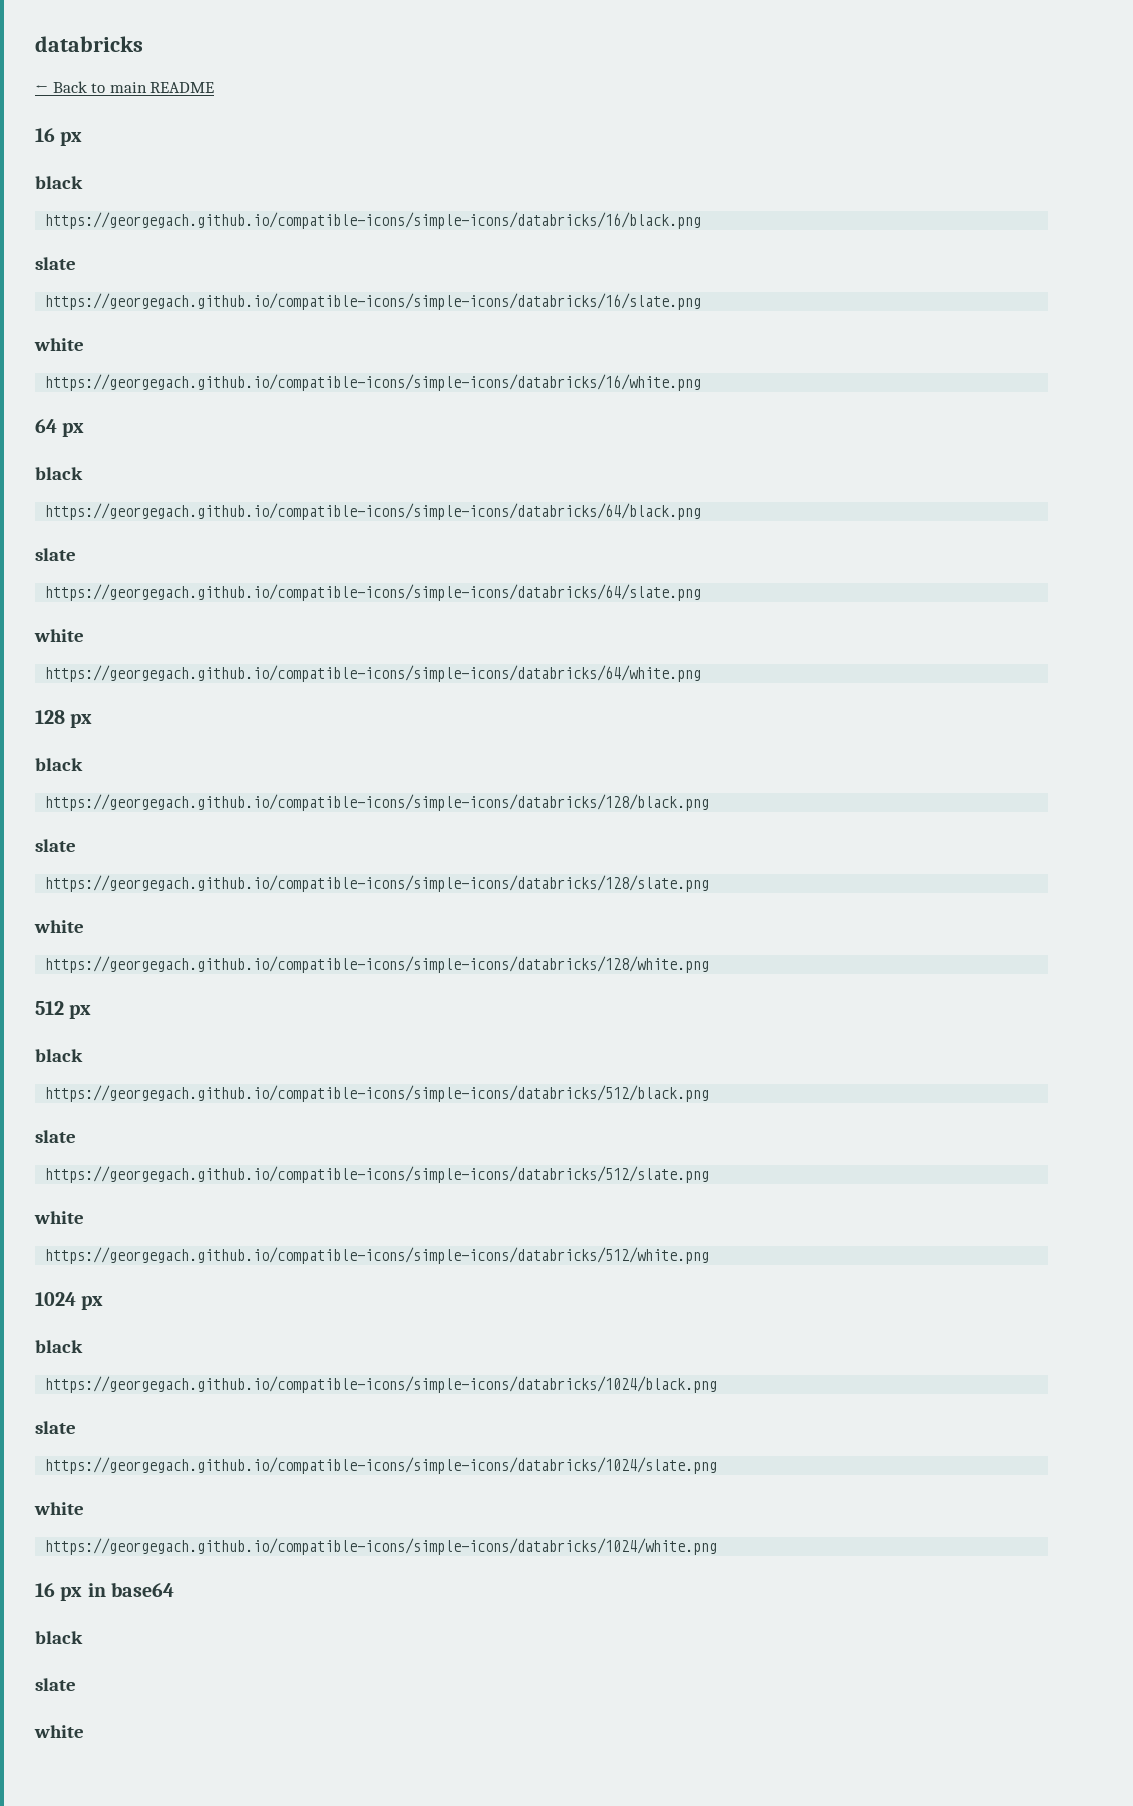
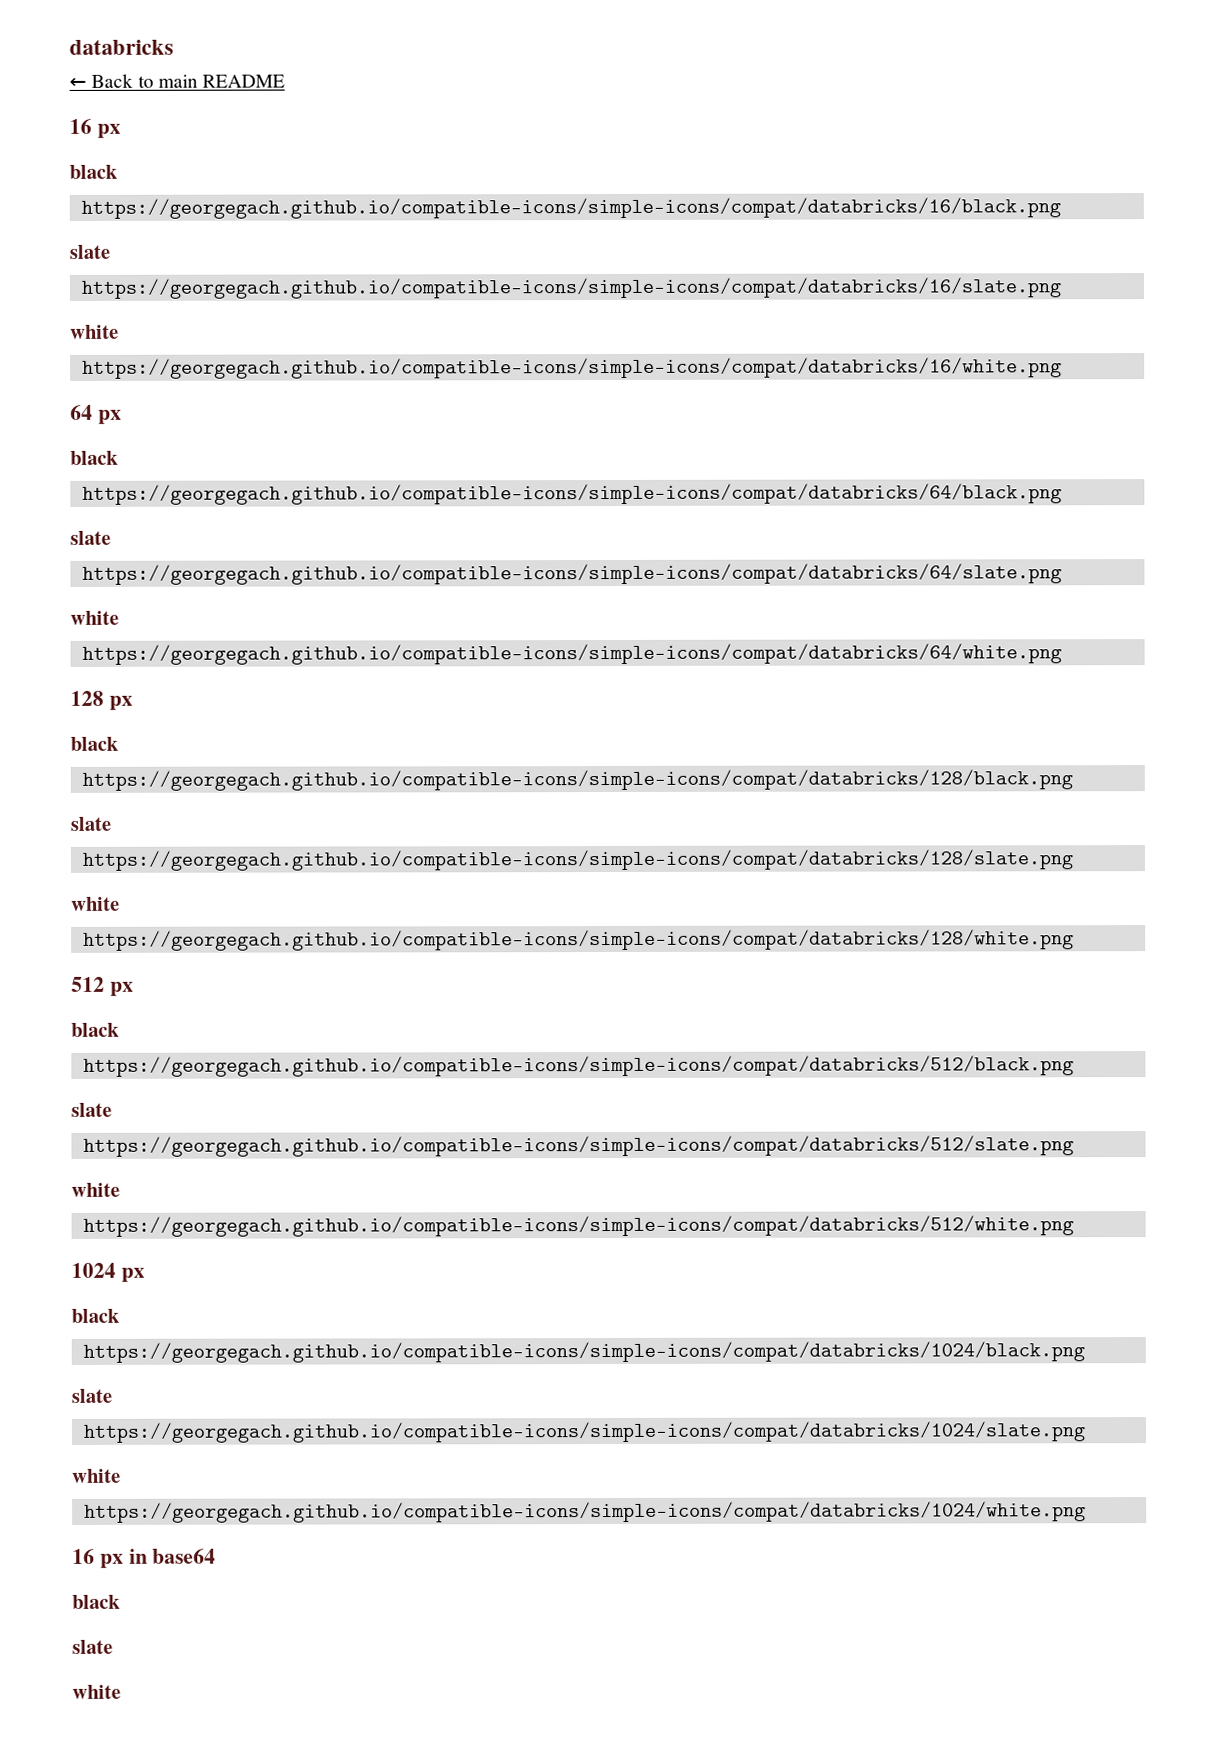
- https://georgegach.github.io/compatible-icons/simple-icons/databricks/16/black.png
+ https://georgegach.github.io/compatible-icons/simple-icons/compat/databricks/16/black.png
  slate
- https://georgegach.github.io/compatible-icons/simple-icons/databricks/16/slate.png
+ https://georgegach.github.io/compatible-icons/simple-icons/compat/databricks/16/slate.png
  white
- https://georgegach.github.io/compatible-icons/simple-icons/databricks/16/white.png
+ https://georgegach.github.io/compatible-icons/simple-icons/compat/databricks/16/white.png
- https://georgegach.github.io/compatible-icons/simple-icons/databricks/64/black.png
+ https://georgegach.github.io/compatible-icons/simple-icons/compat/databricks/64/black.png
  slate
- https://georgegach.github.io/compatible-icons/simple-icons/databricks/64/slate.png
+ https://georgegach.github.io/compatible-icons/simple-icons/compat/databricks/64/slate.png
  white
- https://georgegach.github.io/compatible-icons/simple-icons/databricks/64/white.png
+ https://georgegach.github.io/compatible-icons/simple-icons/compat/databricks/64/white.png
- https://georgegach.github.io/compatible-icons/simple-icons/databricks/128/black.png
+ https://georgegach.github.io/compatible-icons/simple-icons/compat/databricks/128/black.png
  slate
- https://georgegach.github.io/compatible-icons/simple-icons/databricks/128/slate.png
+ https://georgegach.github.io/compatible-icons/simple-icons/compat/databricks/128/slate.png
  white
- https://georgegach.github.io/compatible-icons/simple-icons/databricks/128/white.png
+ https://georgegach.github.io/compatible-icons/simple-icons/compat/databricks/128/white.png
- https://georgegach.github.io/compatible-icons/simple-icons/databricks/512/black.png
+ https://georgegach.github.io/compatible-icons/simple-icons/compat/databricks/512/black.png
  slate
- https://georgegach.github.io/compatible-icons/simple-icons/databricks/512/slate.png
+ https://georgegach.github.io/compatible-icons/simple-icons/compat/databricks/512/slate.png
  white
- https://georgegach.github.io/compatible-icons/simple-icons/databricks/512/white.png
+ https://georgegach.github.io/compatible-icons/simple-icons/compat/databricks/512/white.png
- https://georgegach.github.io/compatible-icons/simple-icons/databricks/1024/black.png
+ https://georgegach.github.io/compatible-icons/simple-icons/compat/databricks/1024/black.png
  slate
- https://georgegach.github.io/compatible-icons/simple-icons/databricks/1024/slate.png
+ https://georgegach.github.io/compatible-icons/simple-icons/compat/databricks/1024/slate.png
  white
- https://georgegach.github.io/compatible-icons/simple-icons/databricks/1024/white.png
+ https://georgegach.github.io/compatible-icons/simple-icons/compat/databricks/1024/white.png

